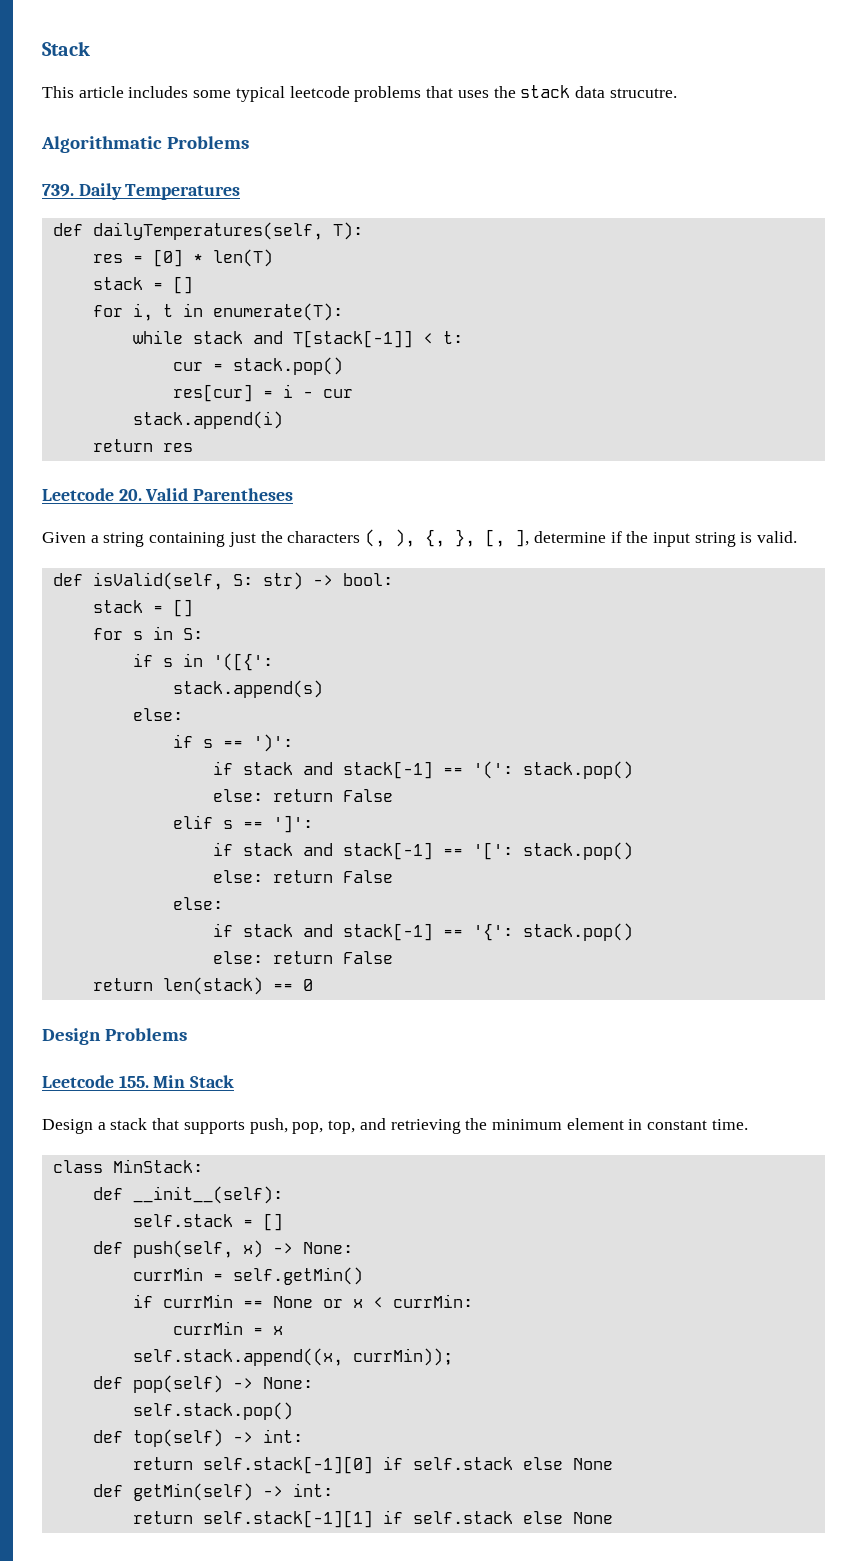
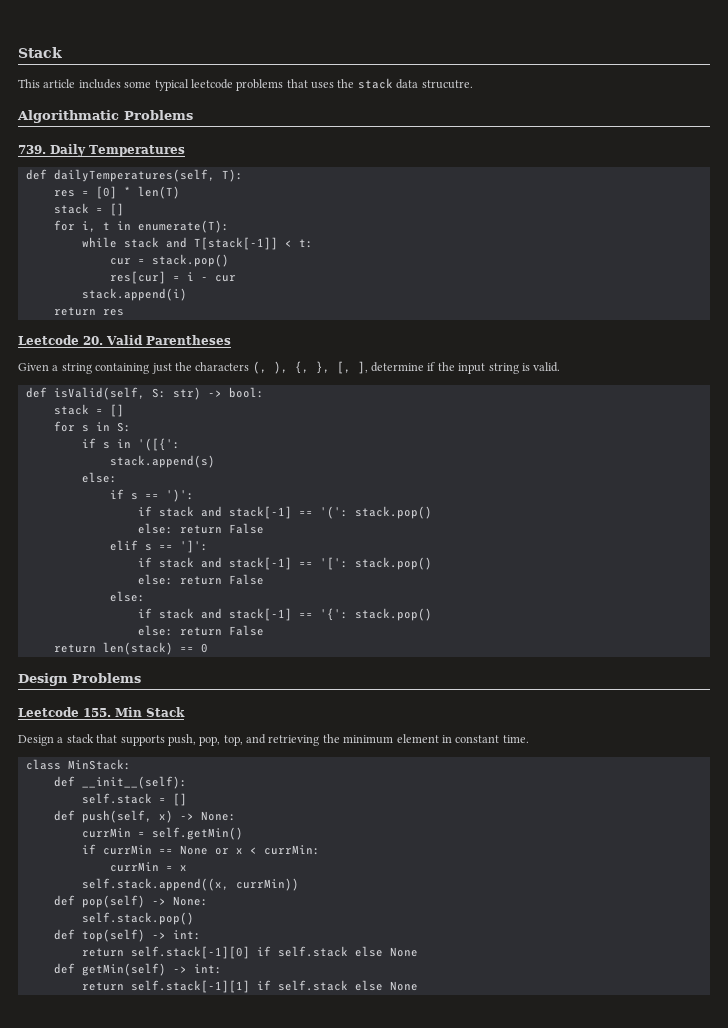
- self.stack.append((x, currMin));
+ self.stack.append((x, currMin))

